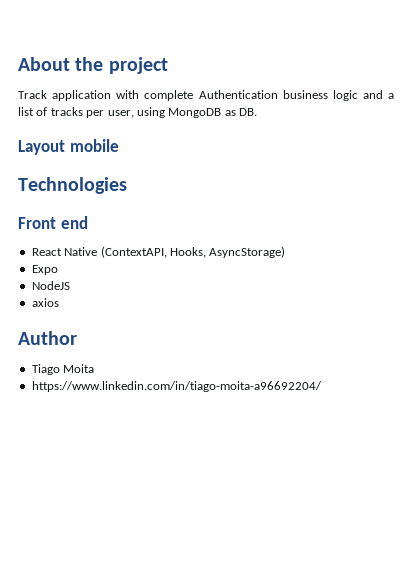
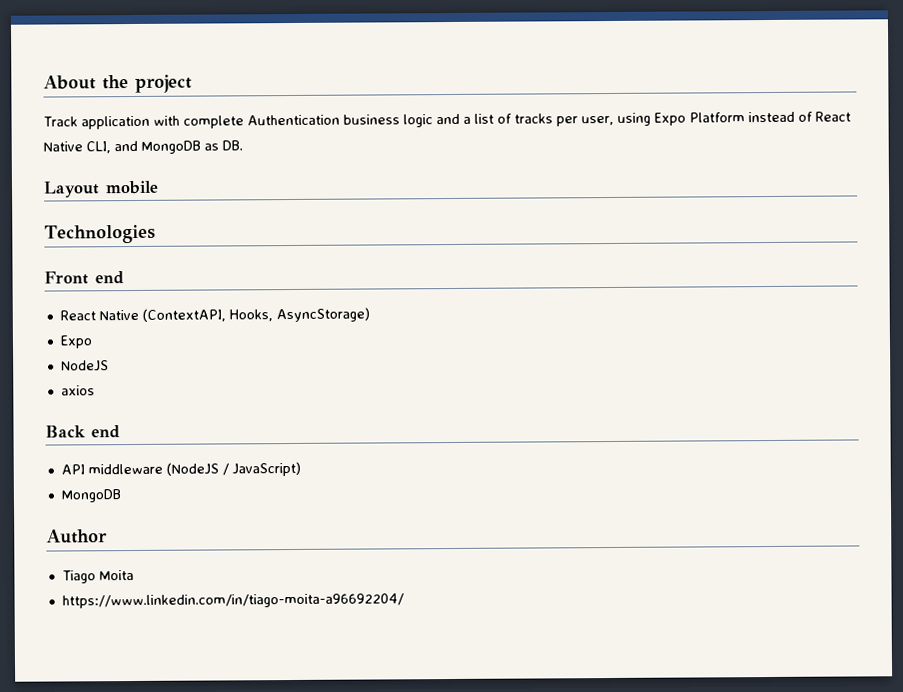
- Track application with complete Authentication business logic and a list of tracks per user, using MongoDB as DB.
+ Track application with complete Authentication business logic and a list of tracks per user, using Expo Platform instead of React Native CLI, and MongoDB as DB.
+ Back end
+ API middleware (NodeJS / JavaScript)
+ MongoDB

